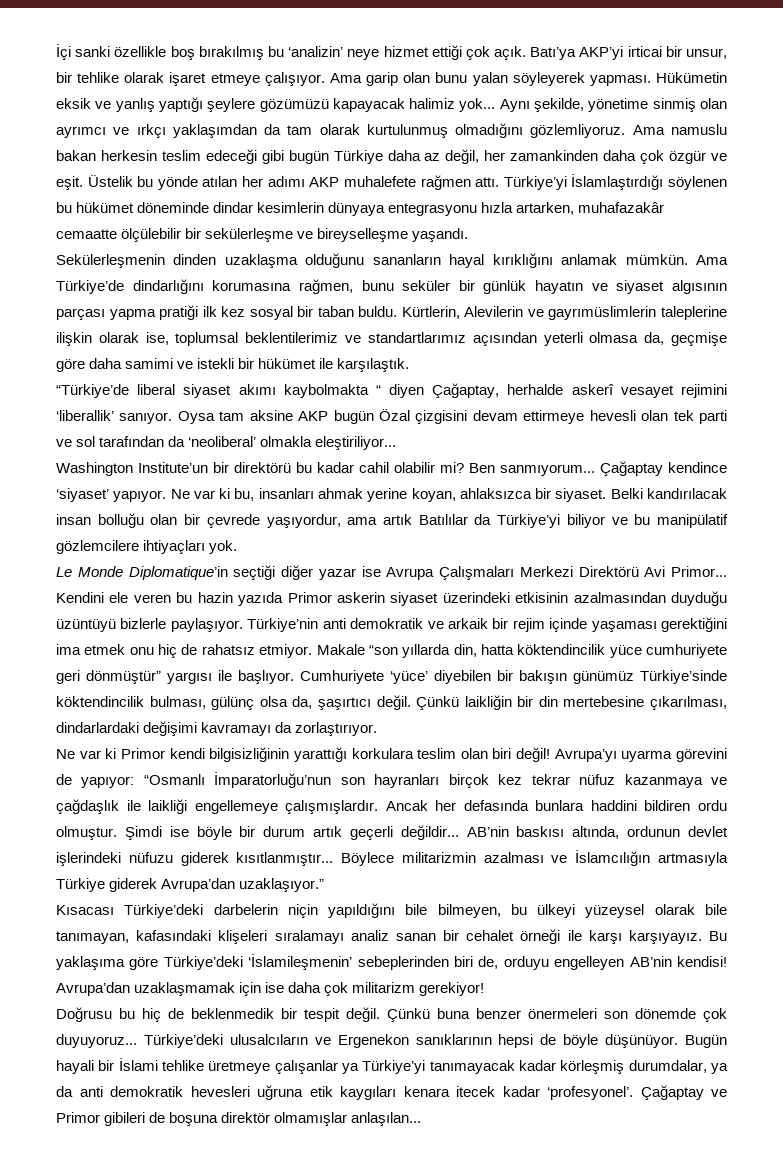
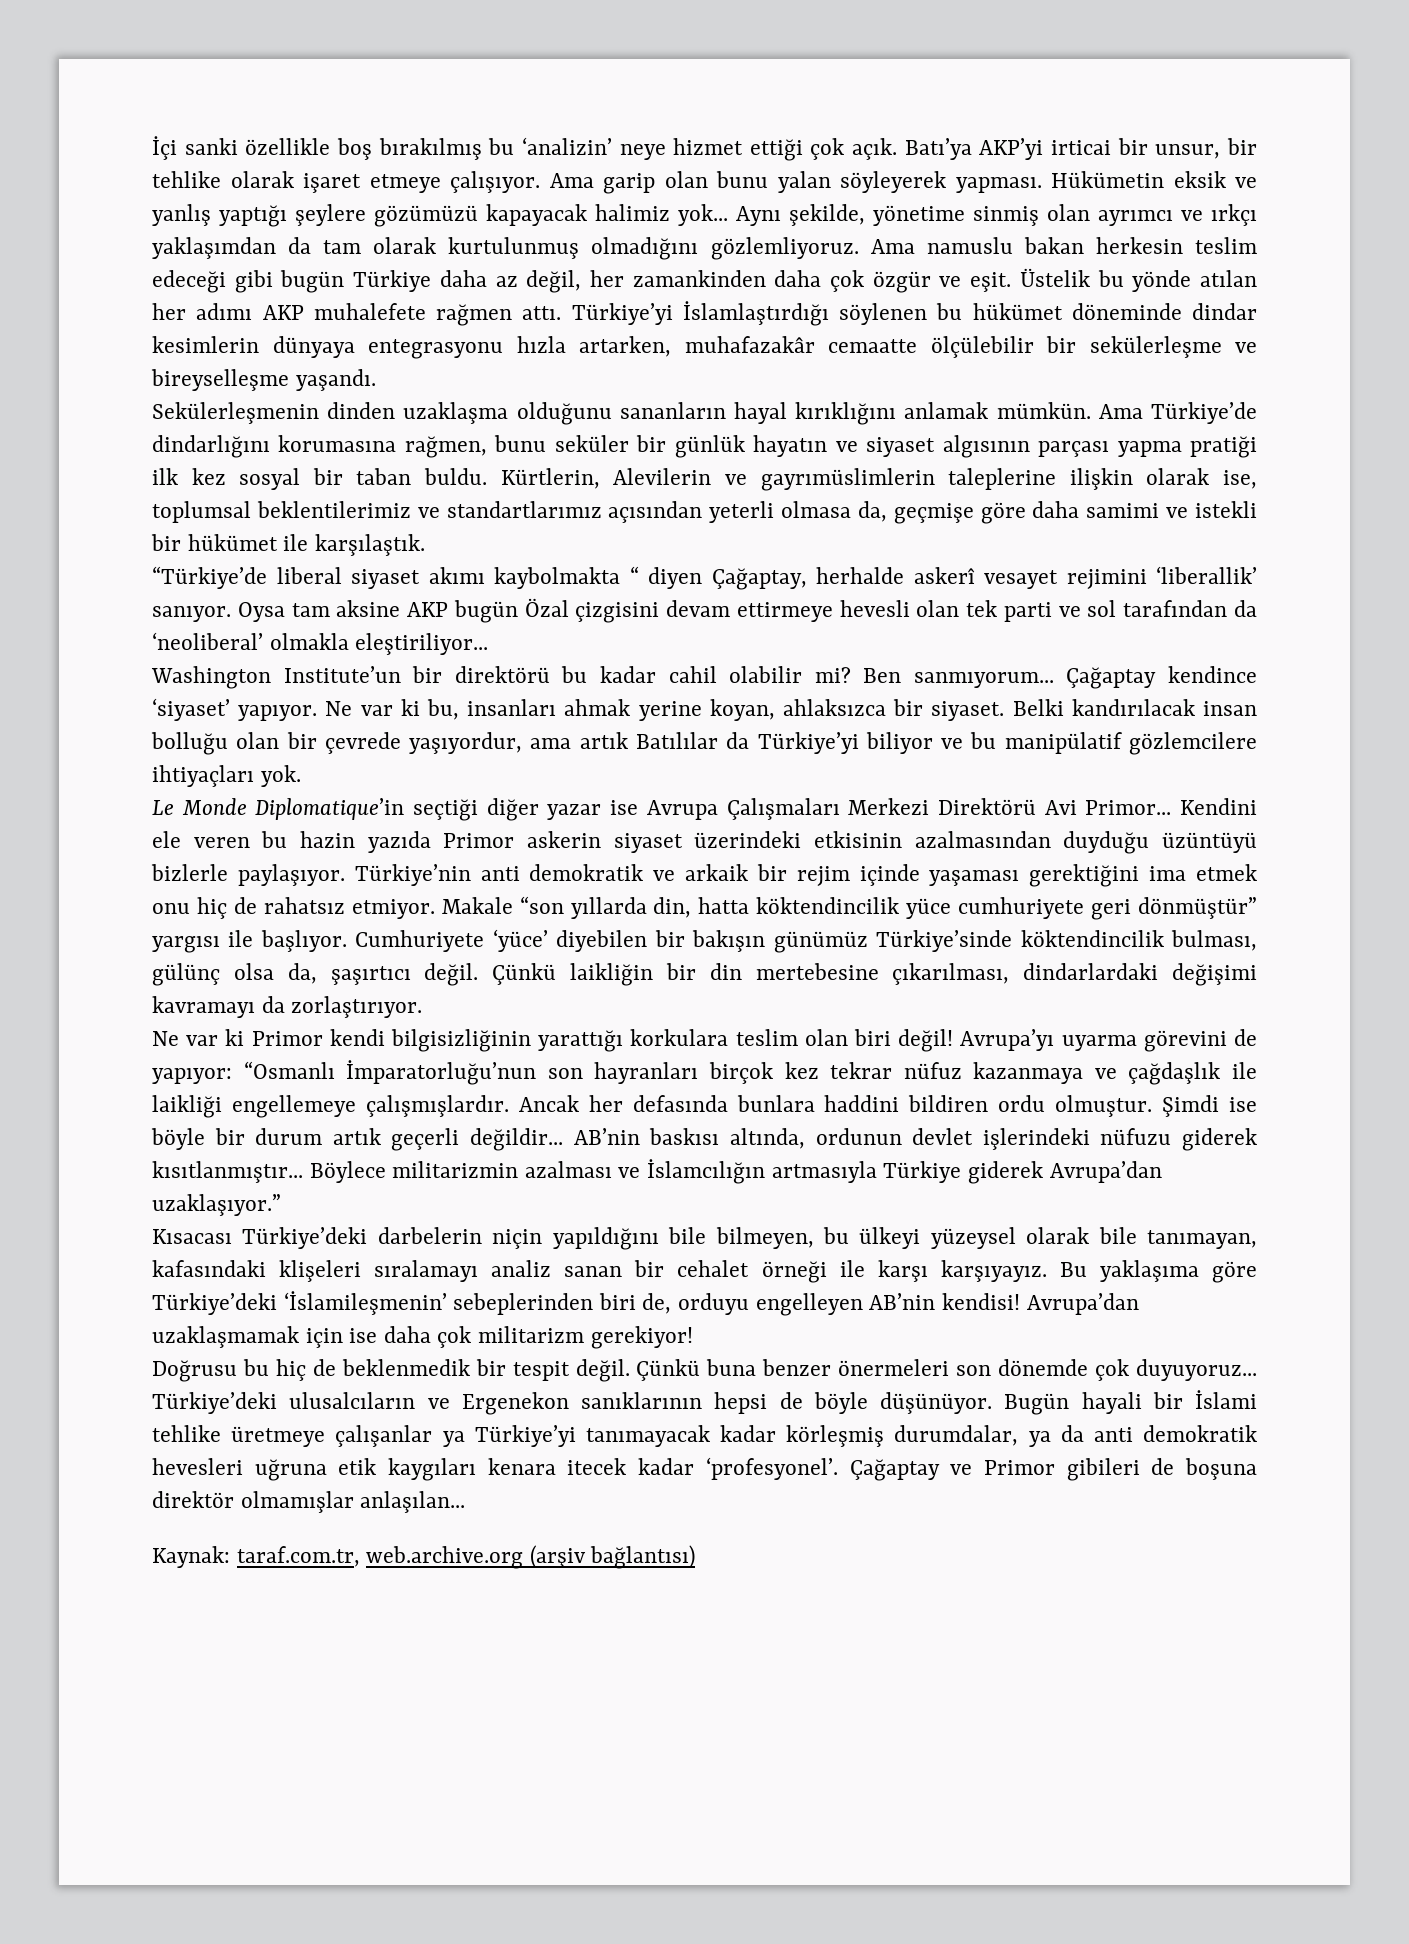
+ Kaynak: taraf.com.tr, web.archive.org (arşiv bağlantısı)

